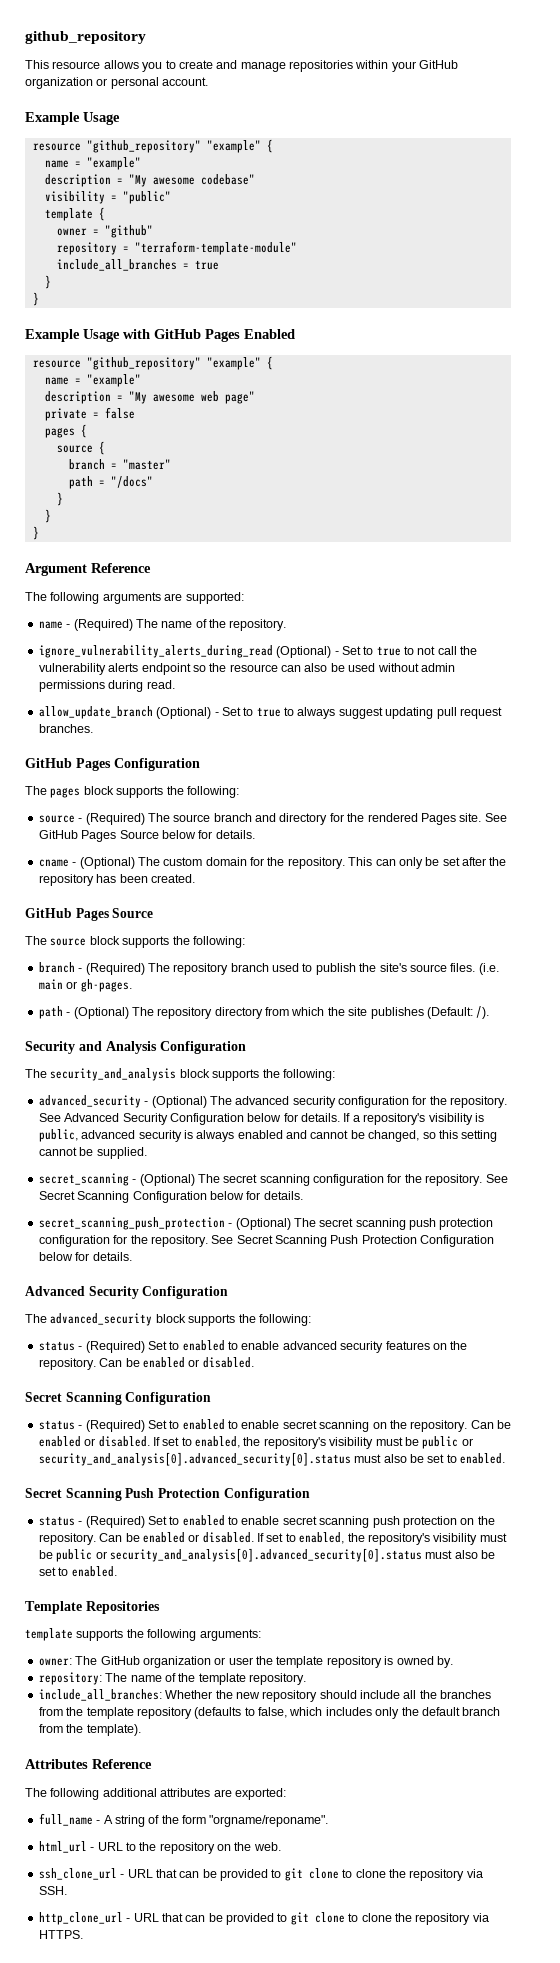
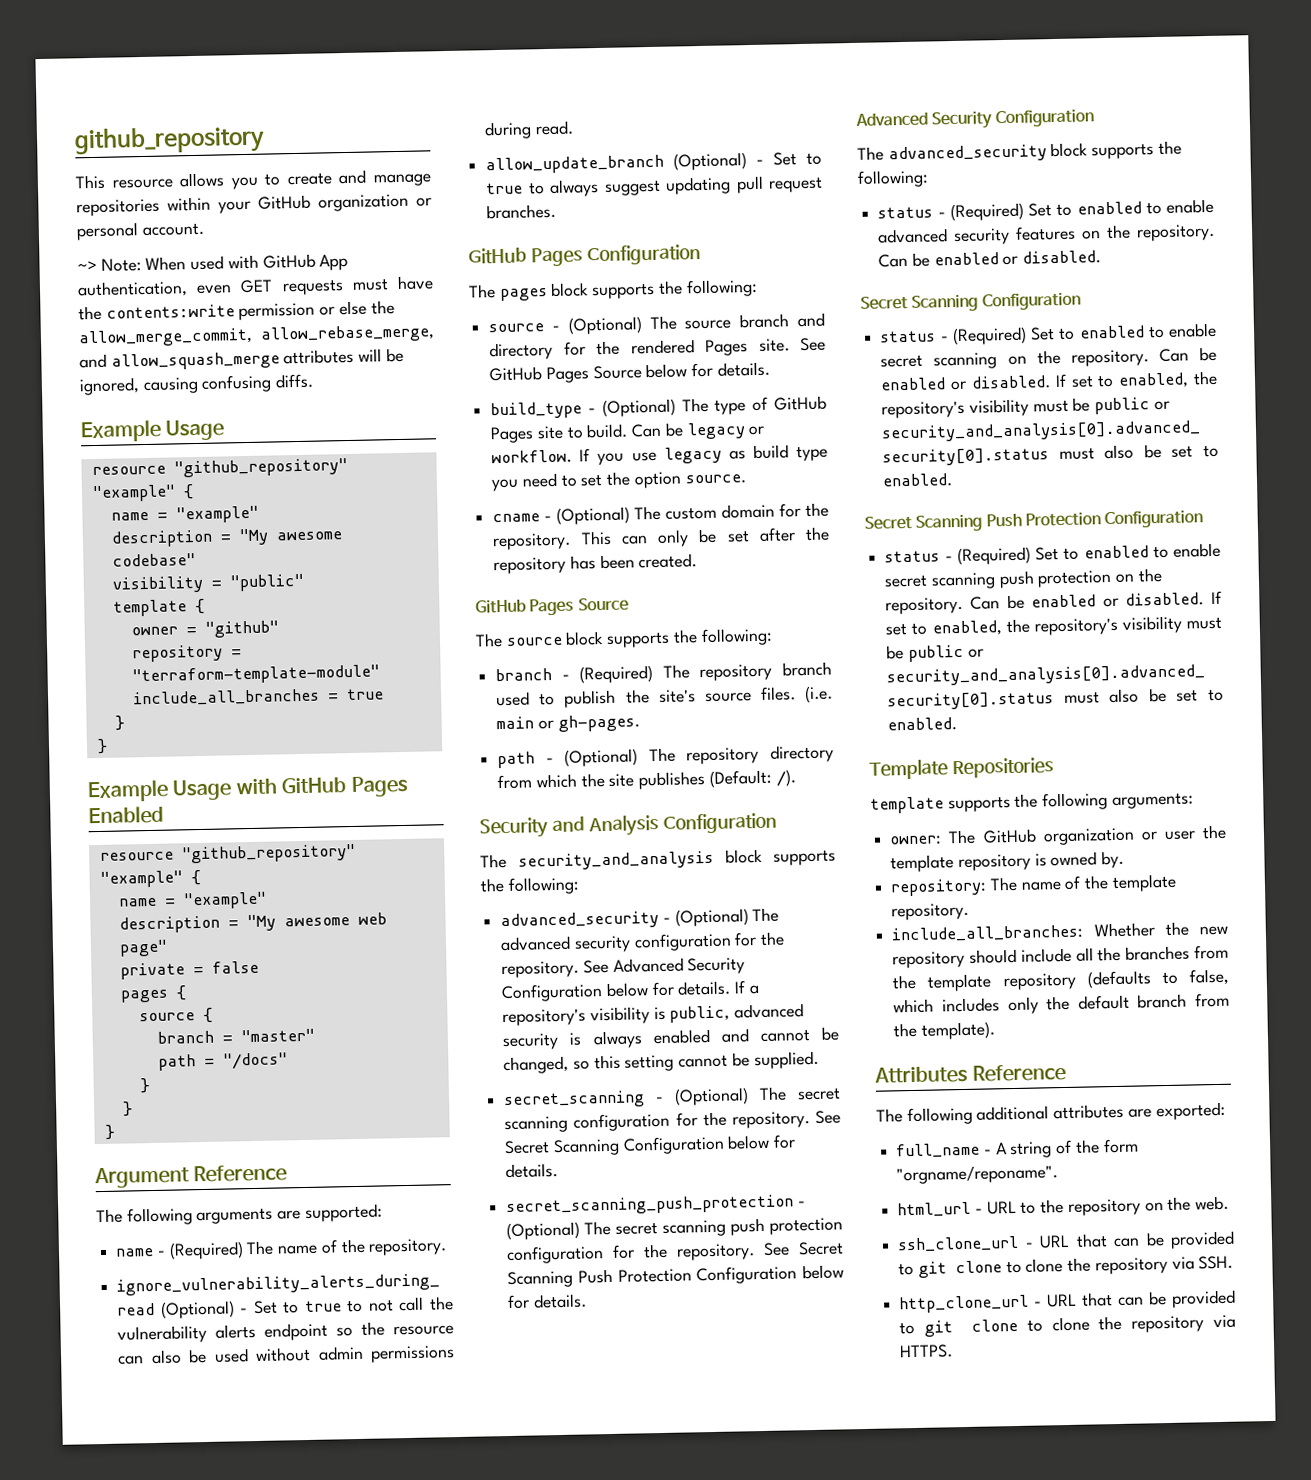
+ ~> Note: When used with GitHub App authentication, even GET requests must have the contents:write permission or else the allow_merge_commit, allow_rebase_merge, and allow_squash_merge attributes will be ignored, causing confusing diffs.
- source - (Required) The source branch and directory for the rendered Pages site.
+ source - (Optional) The source branch and directory for the rendered Pages site.
+ build_type - (Optional) The type of GitHub Pages site to build. Can be legacy or workflow. If you use legacy as build type you need to set the option source.

